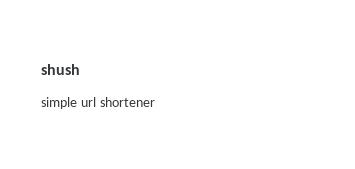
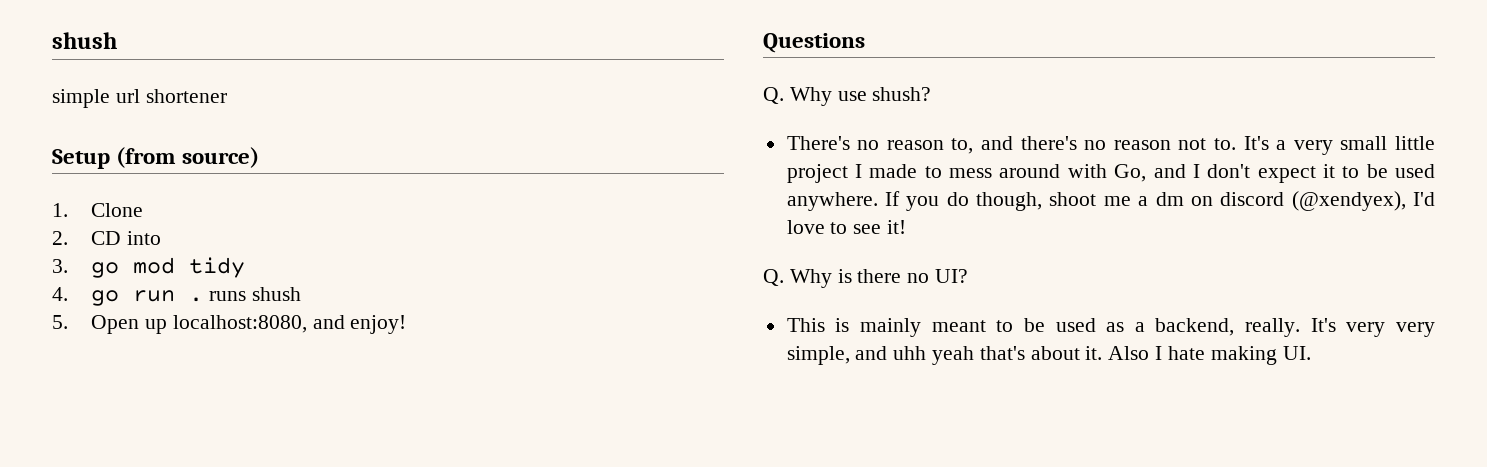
+ Setup (from source)
+ 1. Clone
+ 2. CD into
+ 3. go mod tidy
+ 4. go run . runs shush
+ 5. Open up localhost:8080, and enjoy!
+ Questions
+ Q. Why use shush?
+ There's no reason to, and there's no reason not to. It's a very small little project I made to mess around with Go, and I don't expect it to be used anywhere. If you do though, shoot me a dm on discord (@xendyex), I'd love to see it!
+ Q. Why is there no UI?
+ This is mainly meant to be used as a backend, really. It's very very simple, and uhh yeah that's about it. Also I hate making UI.

